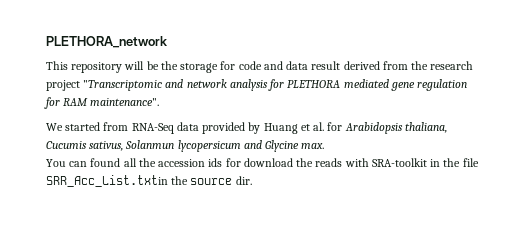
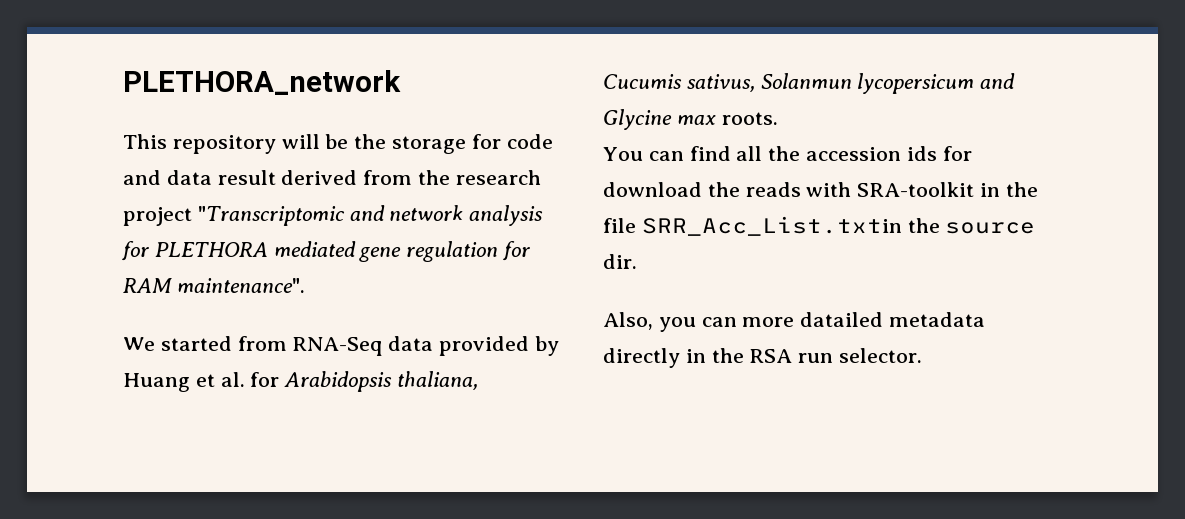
- We started from RNA-Seq data provided by Huang et al. for Arabidopsis thaliana, Cucumis sativus, Solanmun lycopersicum and Glycine max.
+ We started from RNA-Seq data provided by Huang et al. for Arabidopsis thaliana, Cucumis sativus, Solanmun lycopersicum and Glycine max roots.
- You can found all the accession ids for download the reads with SRA-toolkit in the file SRR_Acc_List.txtin the source dir.
+ You can find all the accession ids for download the reads with SRA-toolkit in the file SRR_Acc_List.txtin the source dir.
+ Also, you can more datailed metadata directly in the RSA run selector.

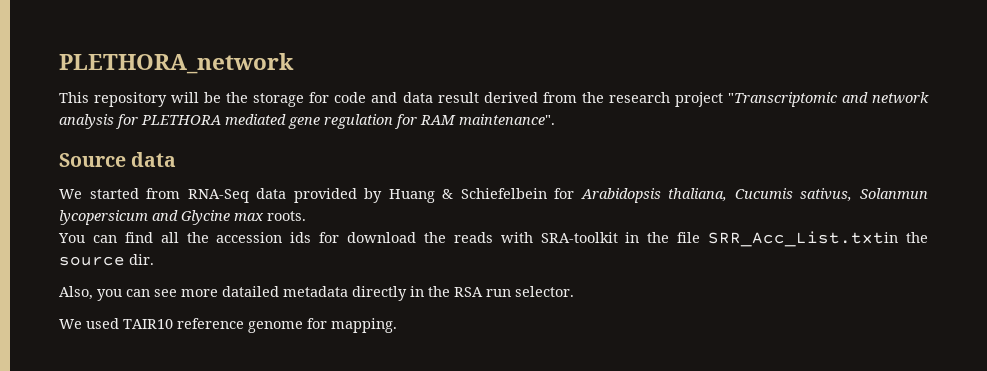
+ Source data
- We started from RNA-Seq data provided by Huang et al. for Arabidopsis thaliana, Cucumis sativus, Solanmun lycopersicum and Glycine max roots.
+ We started from RNA-Seq data provided by Huang & Schiefelbein for Arabidopsis thaliana, Cucumis sativus, Solanmun lycopersicum and Glycine max roots.
- Also, you can more datailed metadata directly in the RSA run selector.
+ Also, you can see more datailed metadata directly in the RSA run selector.
+ We used TAIR10 reference genome for mapping.

